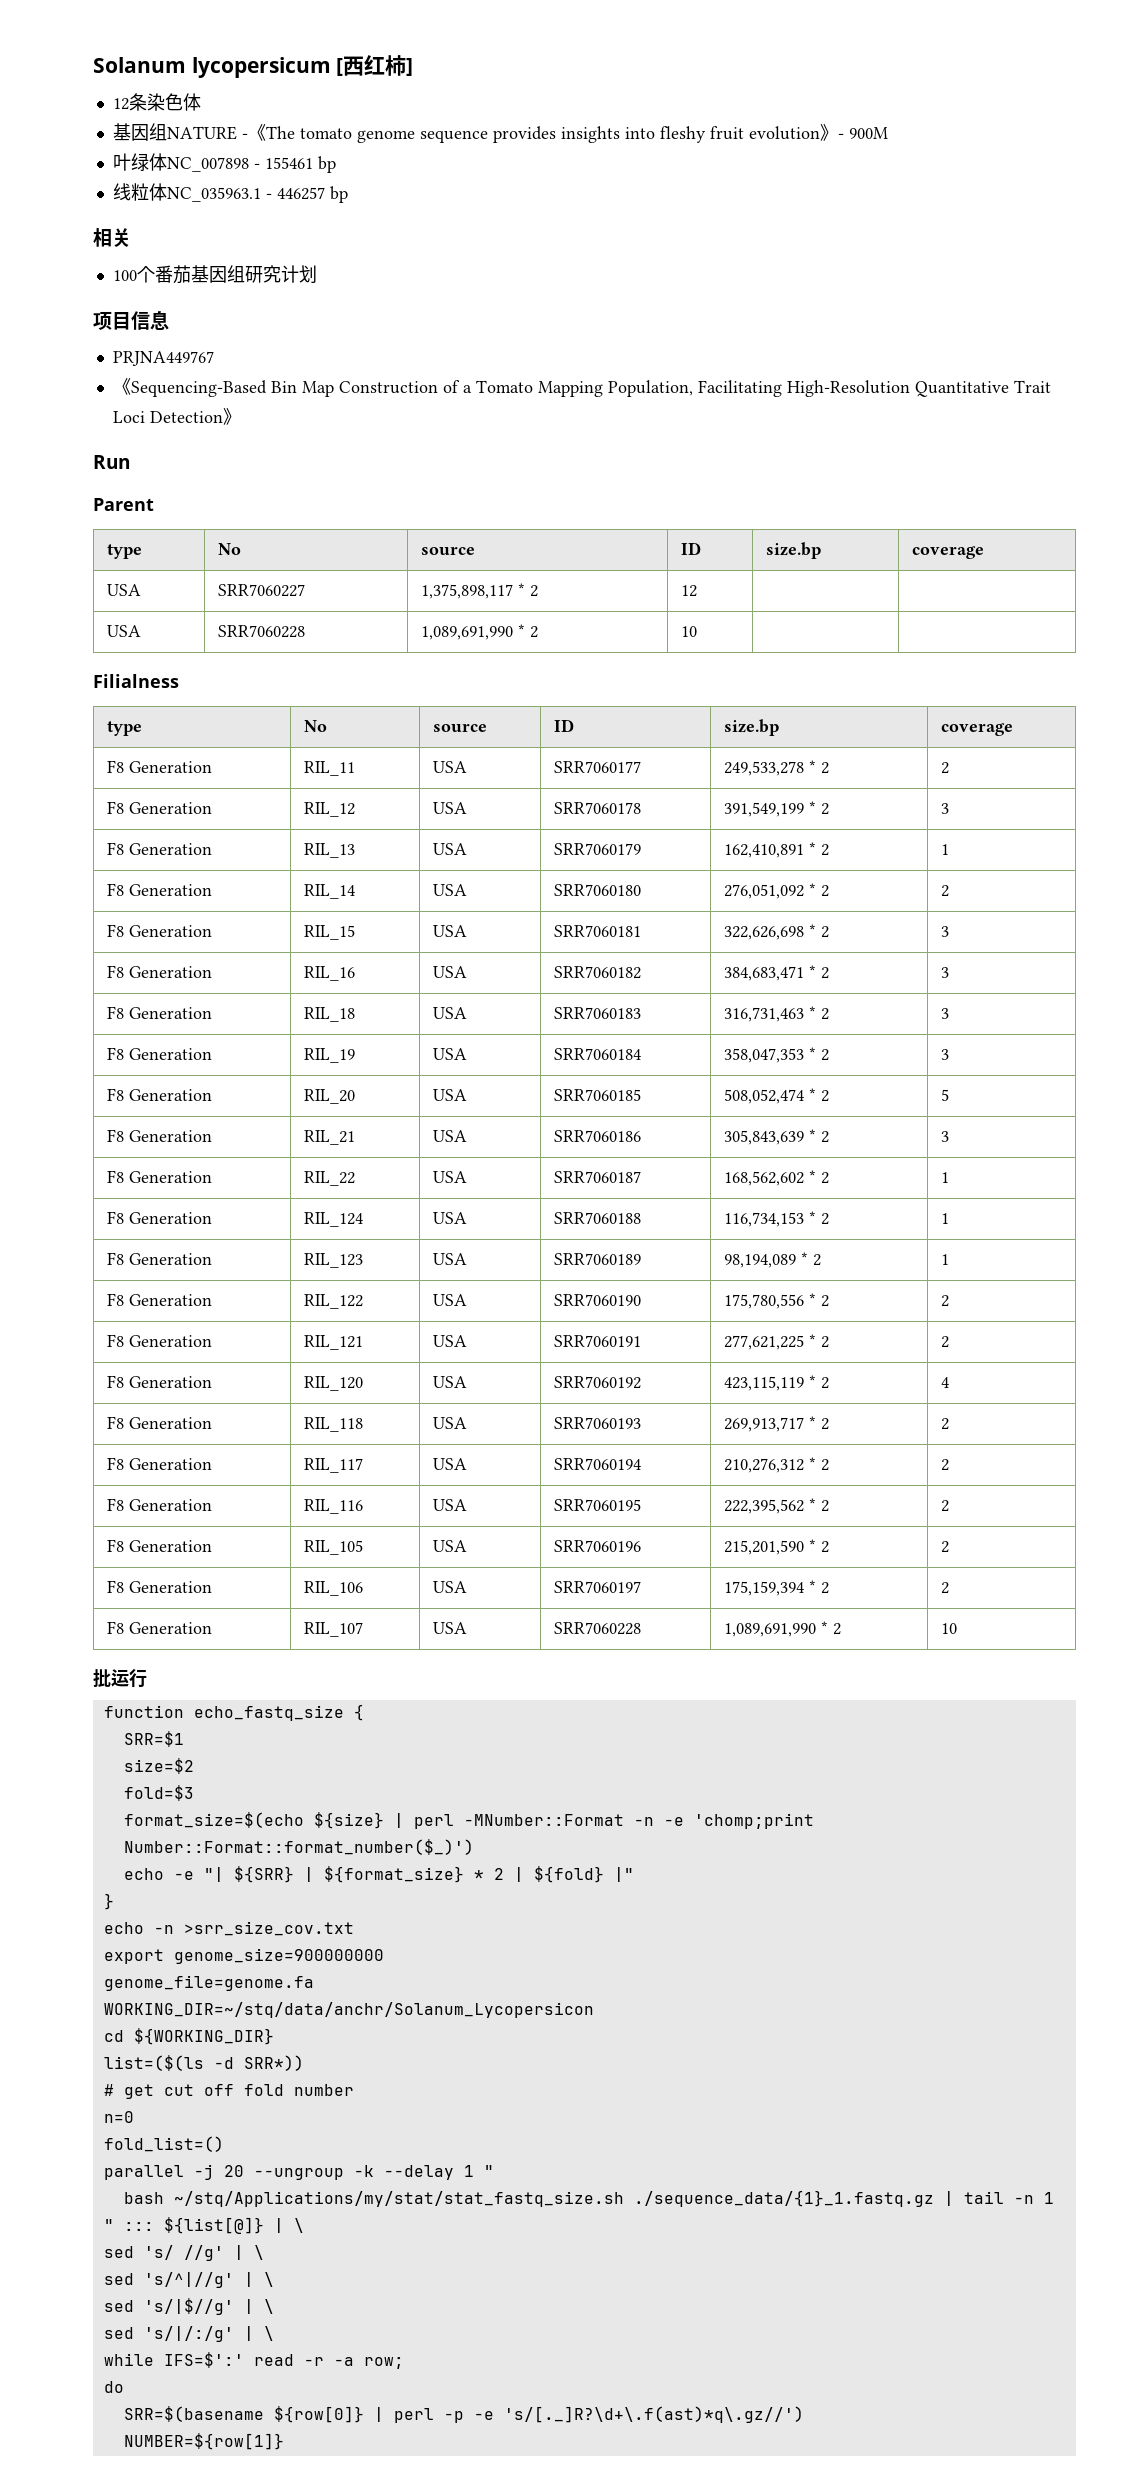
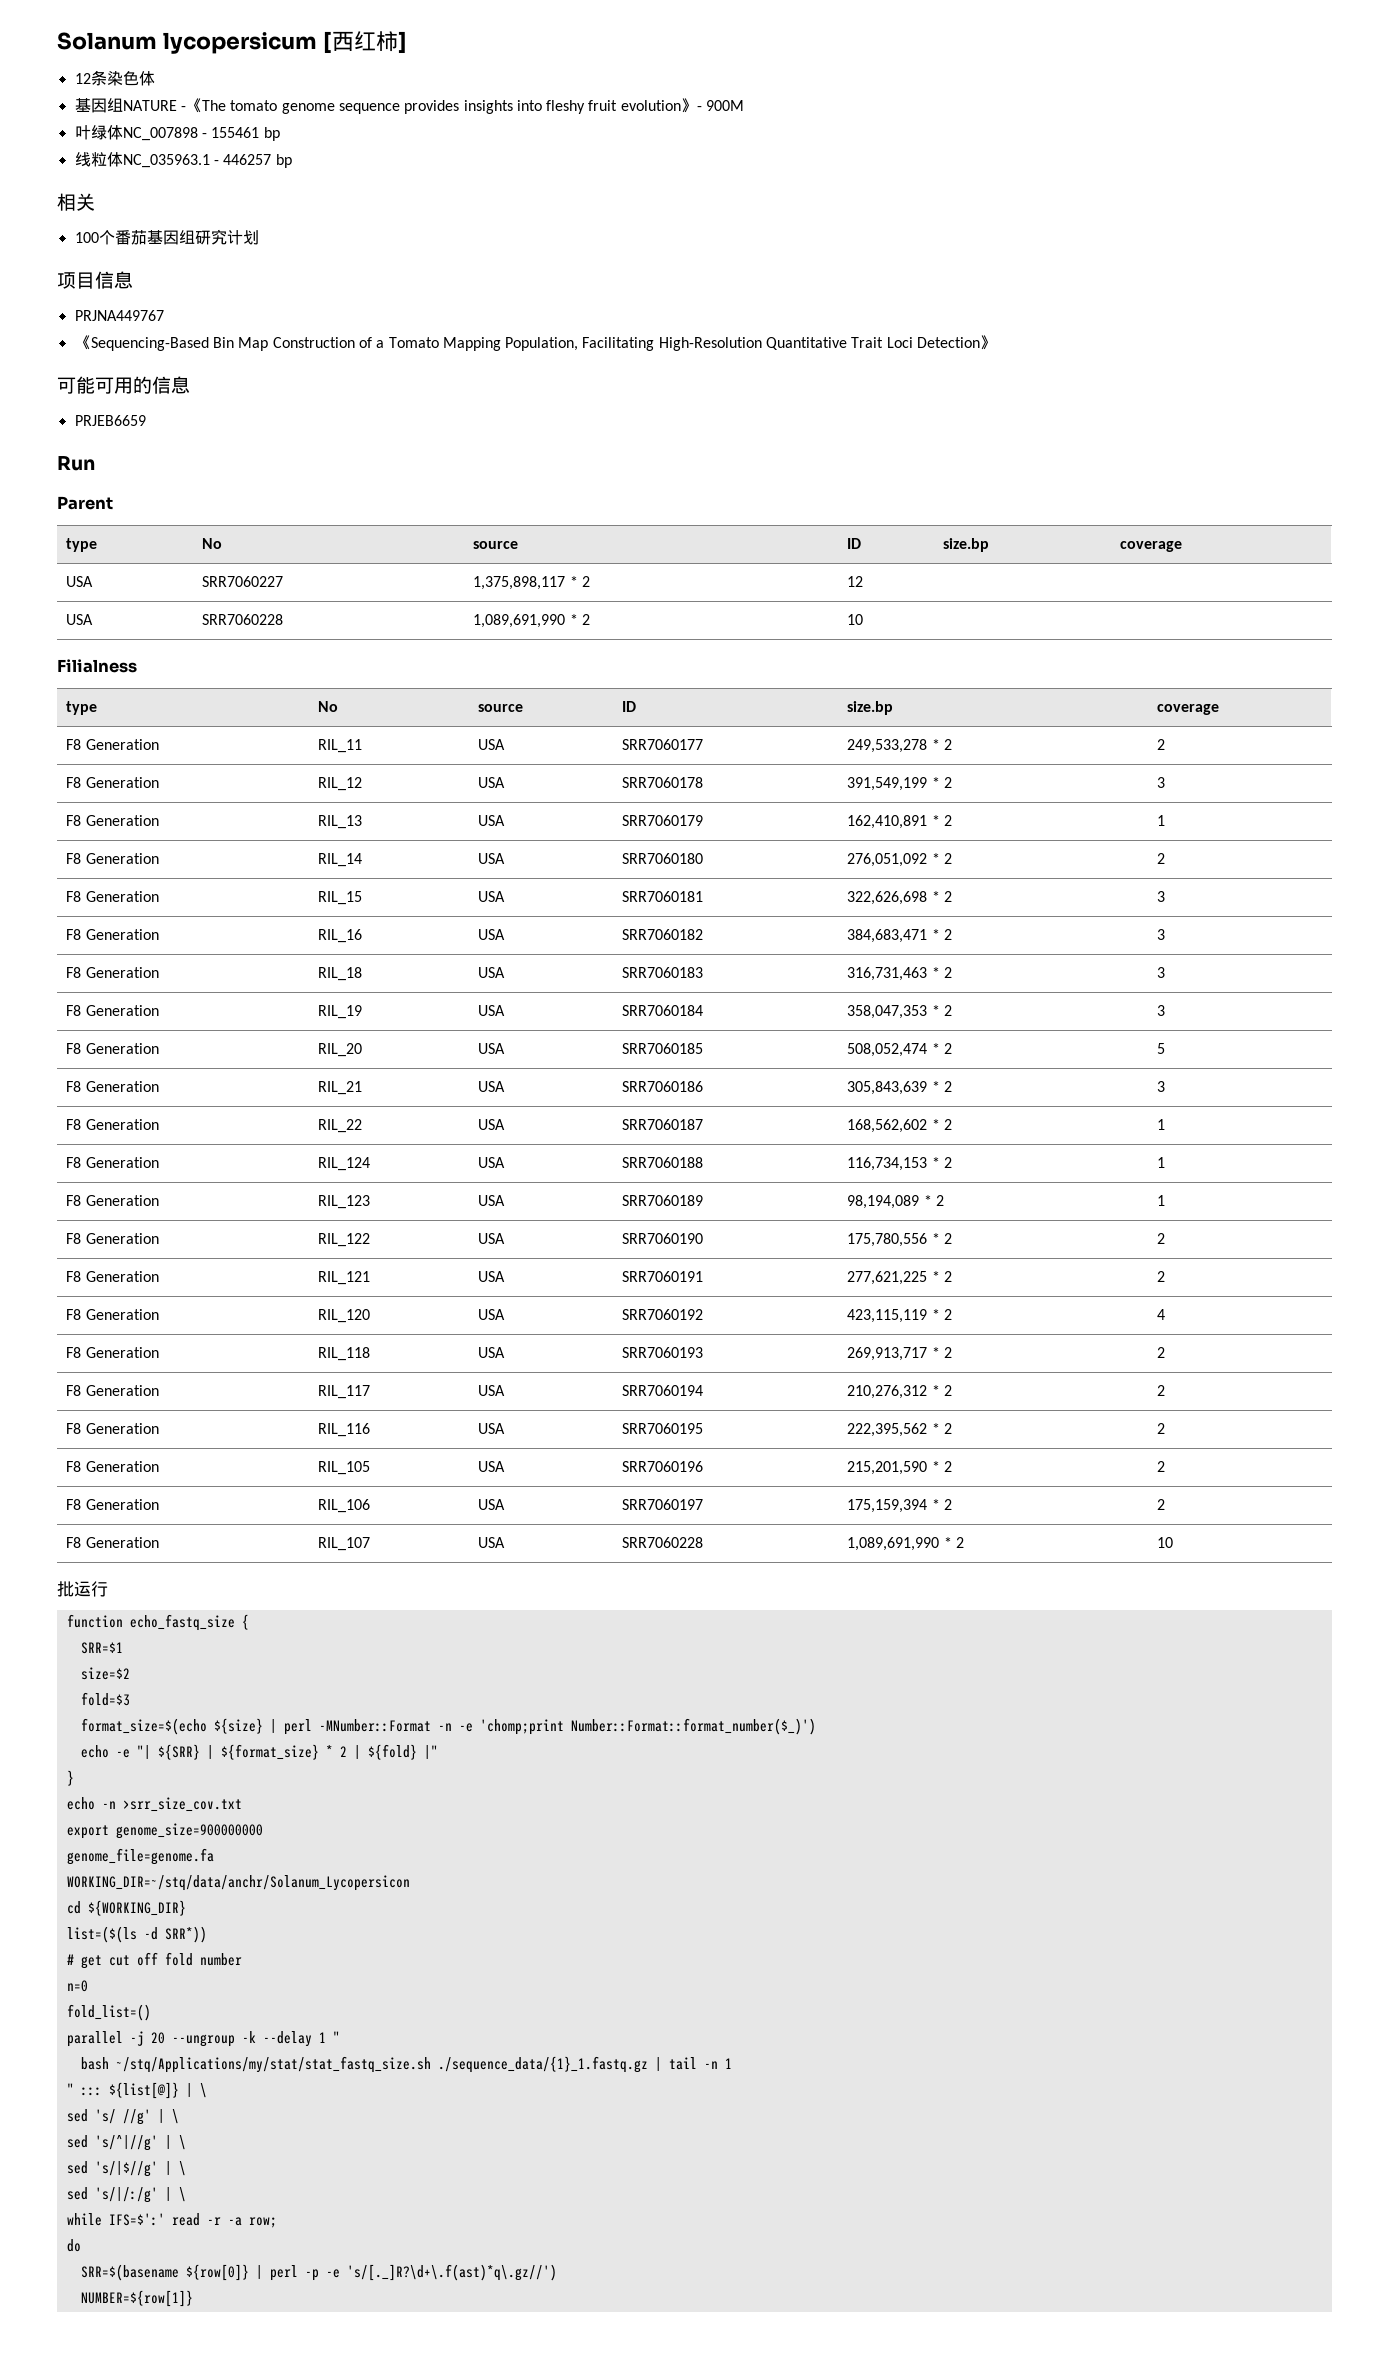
+ 可能可用的信息
+ PRJEB6659

